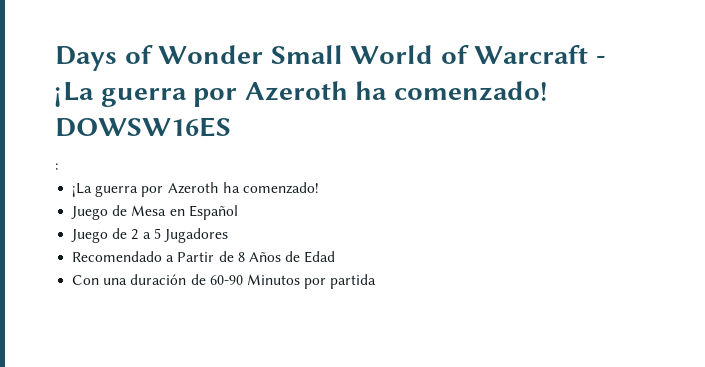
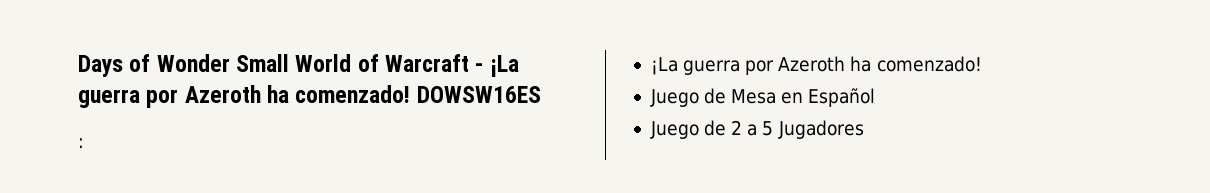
- Recomendado a Partir de 8 Años de Edad
- Con una duración de 60-90 Minutos por partida

